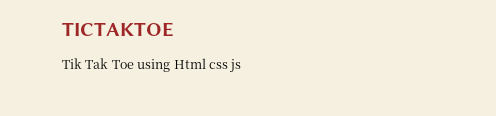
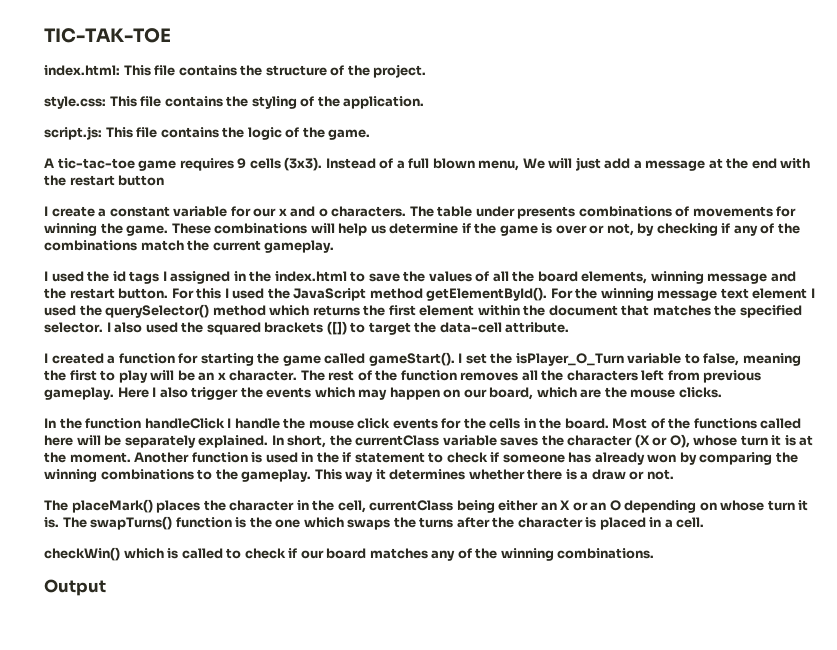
- TICTAKTOE
- Tik Tak Toe using Html css js
+ TIC-TAK-TOE
+ index.html: This file contains the structure of the project.
+ style.css: This file contains the styling of the application.
+ script.js: This file contains the logic of the game.
+ A tic-tac-toe game requires 9 cells (3x3). Instead of a full blown menu, We will just add a message at the end with the restart button
+ I create a constant variable for our x and o characters. The table under presents combinations of movements for winning the game. These combinations will help us determine if the game is over or not, by checking if any of the combinations match the current gameplay.
+ I used the id tags I assigned in the index.html to save the values of all the board elements, winning message and the restart button. For this I used the JavaScript method getElementById(). For the winning message text element I used the querySelector() method which returns the first element within the document that matches the specified selector. I also used the squared brackets ([]) to target the data-cell attribute.
+ I created a function for starting the game called gameStart(). I set the isPlayer_O_Turn variable to false, meaning the first to play will be an x character. The rest of the function removes all the characters left from previous gameplay. Here I also trigger the events which may happen on our board, which are the mouse clicks.
+ In the function handleClick I handle the mouse click events for the cells in the board. Most of the functions called here will be separately explained. In short, the currentClass variable saves the character (X or O), whose turn it is at the moment. Another function is used in the if statement to check if someone has already won by comparing the winning combinations to the gameplay. This way it determines whether there is a draw or not.
+ The placeMark() places the character in the cell, currentClass being either an X or an O depending on whose turn it is. The swapTurns() function is the one which swaps the turns after the character is placed in a cell.
+ checkWin() which is called to check if our board matches any of the winning combinations.
+ Output

